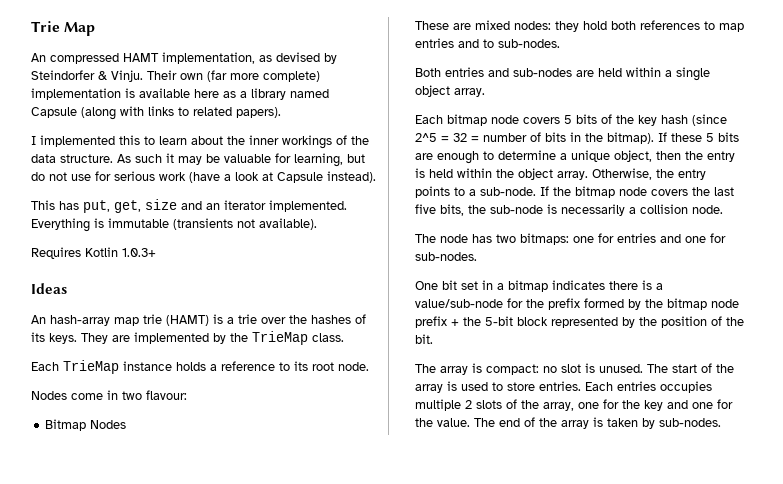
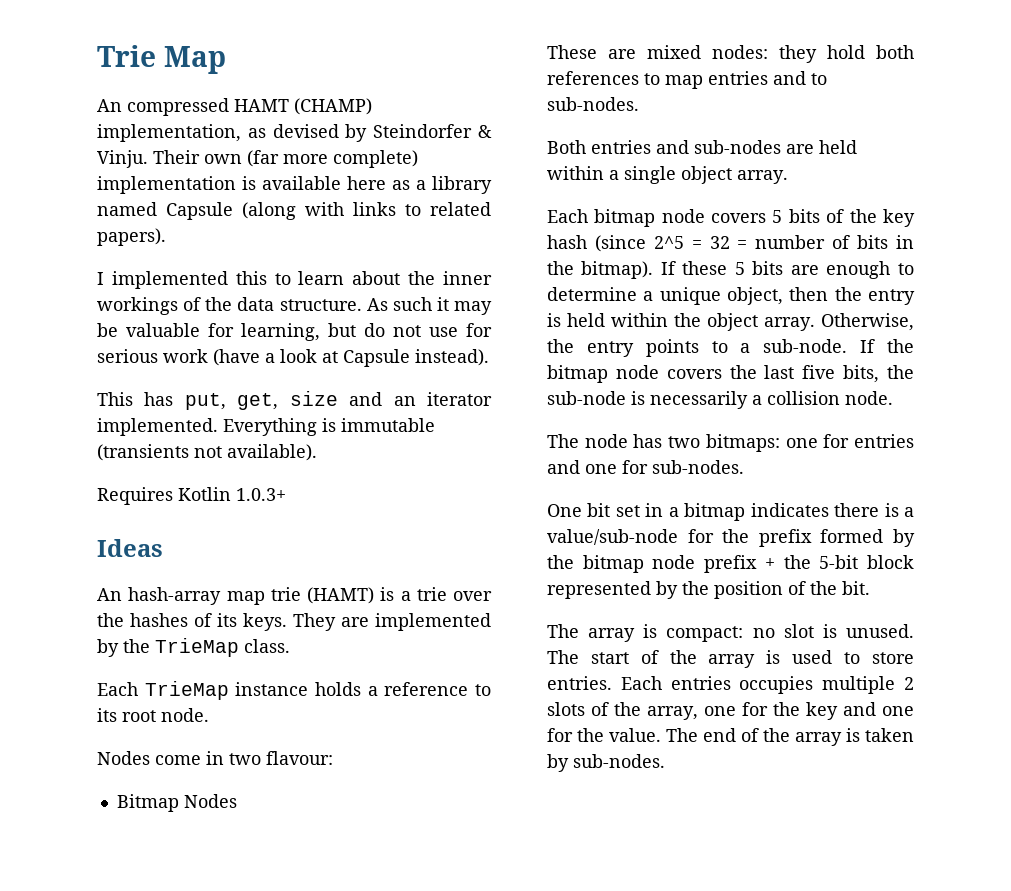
- An compressed HAMT implementation, as devised by Steindorfer & Vinju.
+ An compressed HAMT (CHAMP) implementation, as devised by Steindorfer & Vinju.

